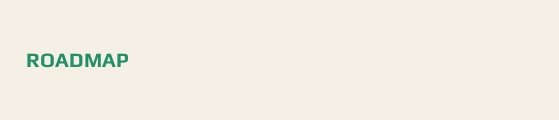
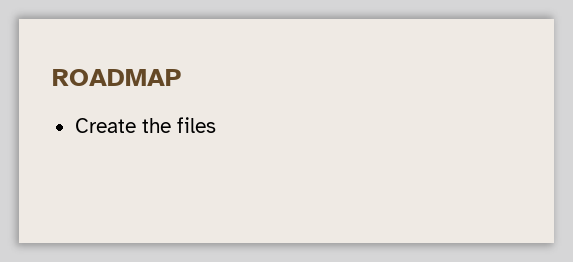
+ Create the files

